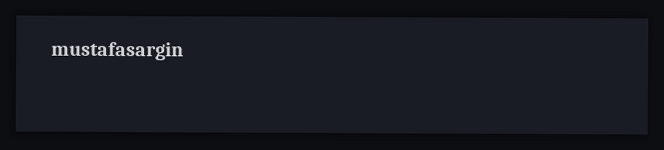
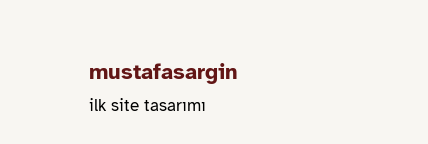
+ ilk site tasarımı

